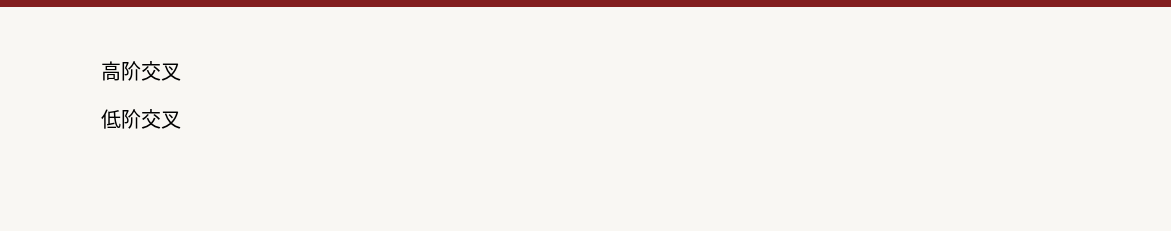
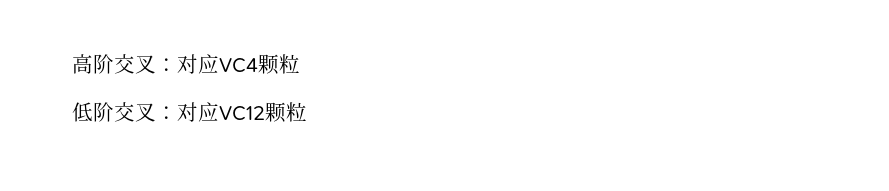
- 高阶交叉
+ 高阶交叉：对应VC4颗粒
- 低阶交叉
+ 低阶交叉：对应VC12颗粒

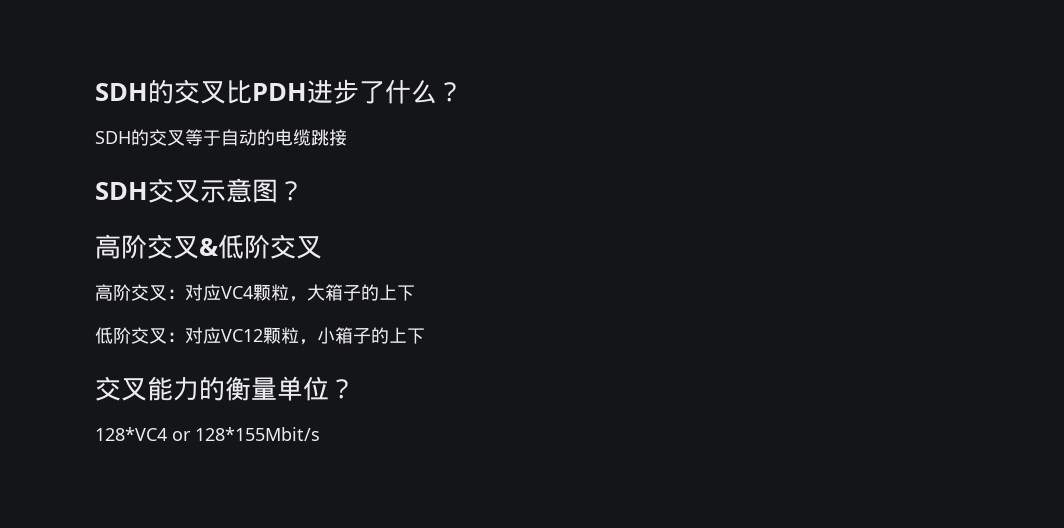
+ SDH的交叉比PDH进步了什么？
+ SDH的交叉等于自动的电缆跳接
+ SDH交叉示意图？
+ 高阶交叉&低阶交叉
- 高阶交叉：对应VC4颗粒
+ 高阶交叉：对应VC4颗粒，大箱子的上下
- 低阶交叉：对应VC12颗粒
+ 低阶交叉：对应VC12颗粒，小箱子的上下
+ 交叉能力的衡量单位？
+ 128*VC4 or 128*155Mbit/s

